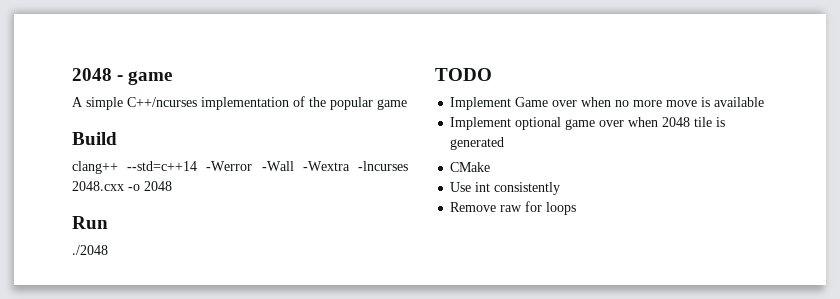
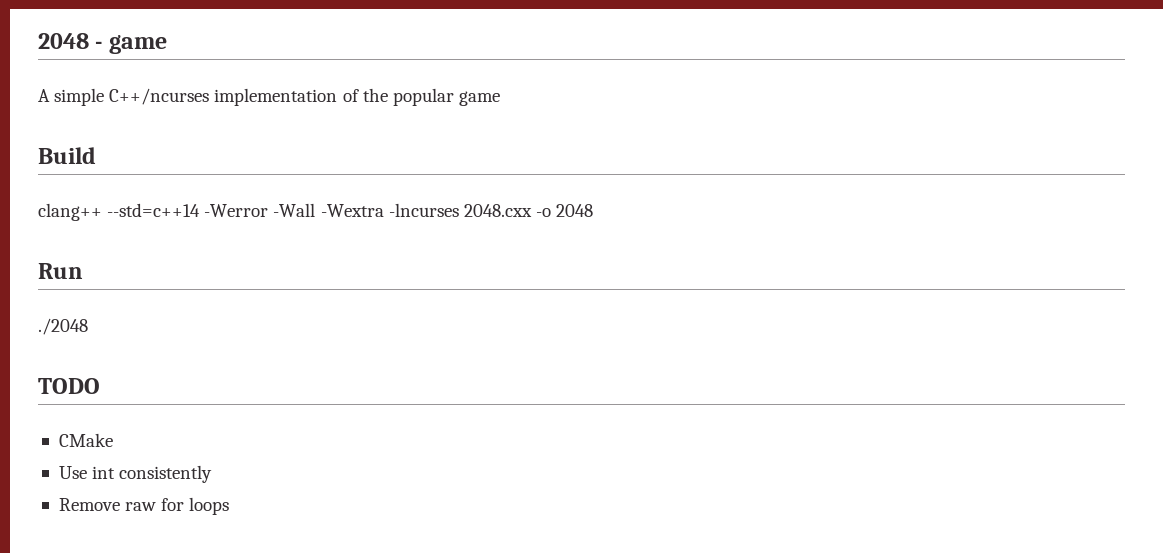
- Implement Game over when no more move is available
- Implement optional game over when 2048 tile is generated

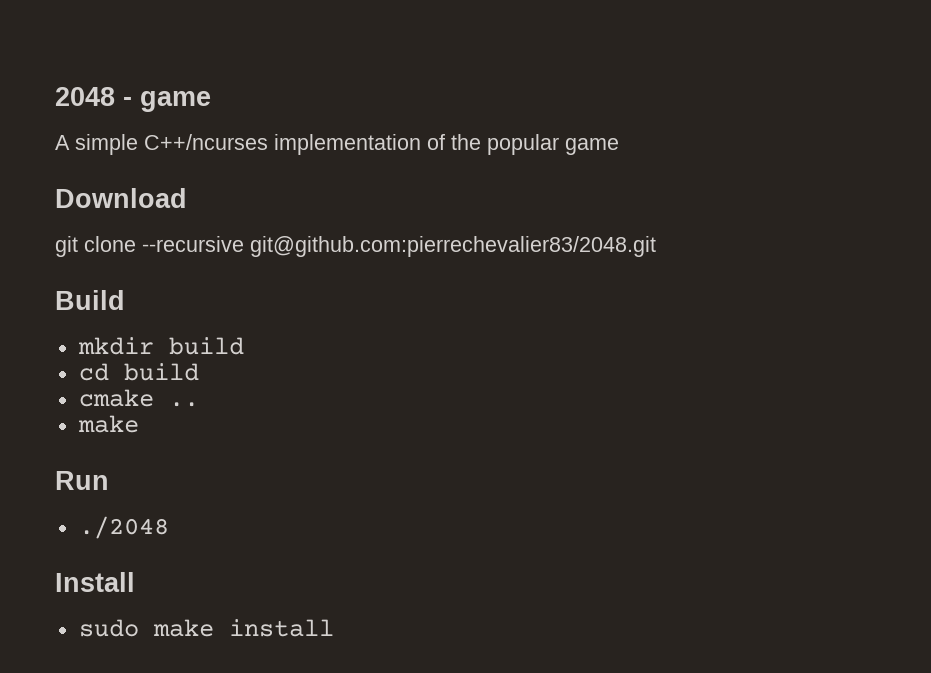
+ Download
+ git clone --recursive git@github.com:pierrechevalier83/2048.git
  Build
- clang++ --std=c++14 -Werror -Wall -Wextra -lncurses 2048.cxx -o 2048
+ mkdir build
+ cd build
+ cmake ..
+ make
  Run
  ./2048
- TODO
- CMake
- Use int consistently
- Remove raw for loops
+ Install
+ sudo make install

